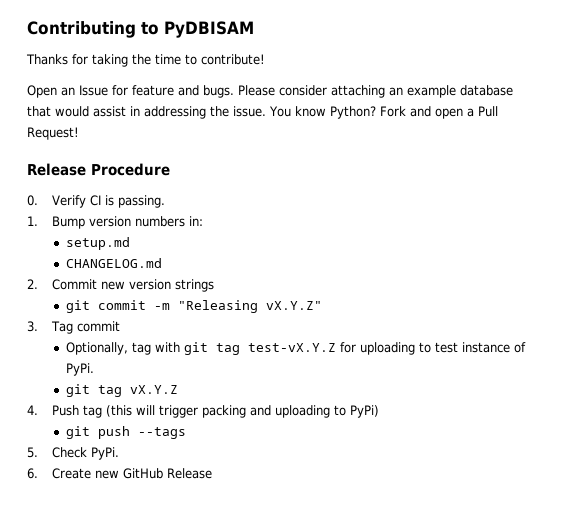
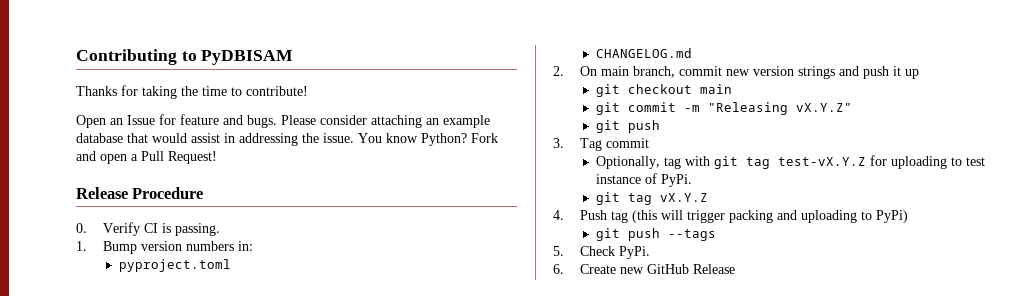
- setup.md
+ pyproject.toml
- 2. Commit new version strings
+ 2. On main branch, commit new version strings and push it up
+ git checkout main
  git commit -m "Releasing vX.Y.Z"
+ git push

